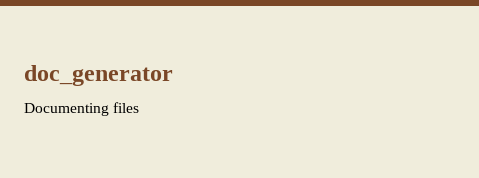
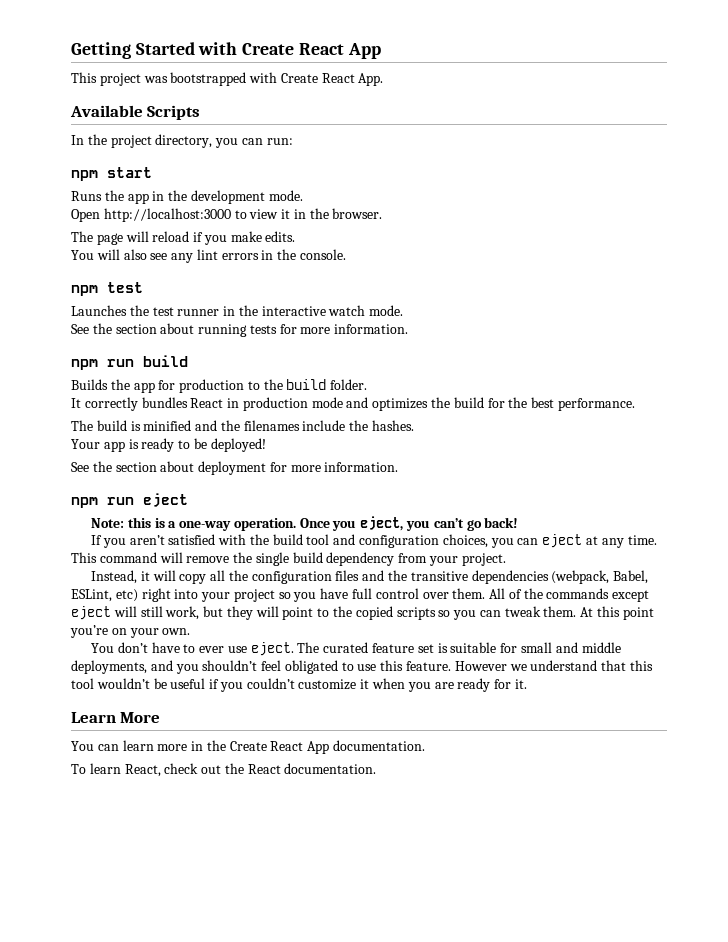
- doc_generator
- Documenting files
+ Getting Started with Create React App
+ This project was bootstrapped with Create React App.
+ Available Scripts
+ In the project directory, you can run:
+ npm start
+ Runs the app in the development mode.
+ Open http://localhost:3000 to view it in the browser.
+ The page will reload if you make edits.
+ You will also see any lint errors in the console.
+ npm test
+ Launches the test runner in the interactive watch mode.
+ See the section about running tests for more information.
+ npm run build
+ Builds the app for production to the build folder.
+ It correctly bundles React in production mode and optimizes the build for the best performance.
+ The build is minified and the filenames include the hashes.
+ Your app is ready to be deployed!
+ See the section about deployment for more information.
+ npm run eject
+ Note: this is a one-way operation. Once you eject, you can’t go back!
+ If you aren’t satisfied with the build tool and configuration choices, you can eject at any time. This command will remove the single build dependency from your project.
+ Instead, it will copy all the configuration files and the transitive dependencies (webpack, Babel, ESLint, etc) right into your project so you have full control over them. All of the commands except eject will still work, but they will point to the copied scripts so you can tweak them. At this point you’re on your own.
+ You don’t have to ever use eject. The curated feature set is suitable for small and middle deployments, and you shouldn’t feel obligated to use this feature. However we understand that this tool wouldn’t be useful if you couldn’t customize it when you are ready for it.
+ Learn More
+ You can learn more in the Create React App documentation.
+ To learn React, check out the React documentation.

